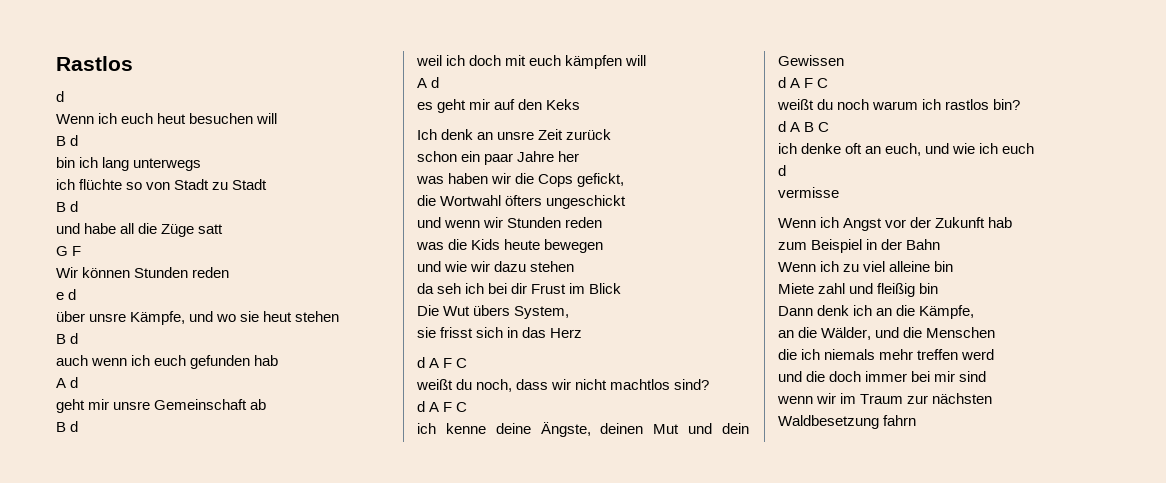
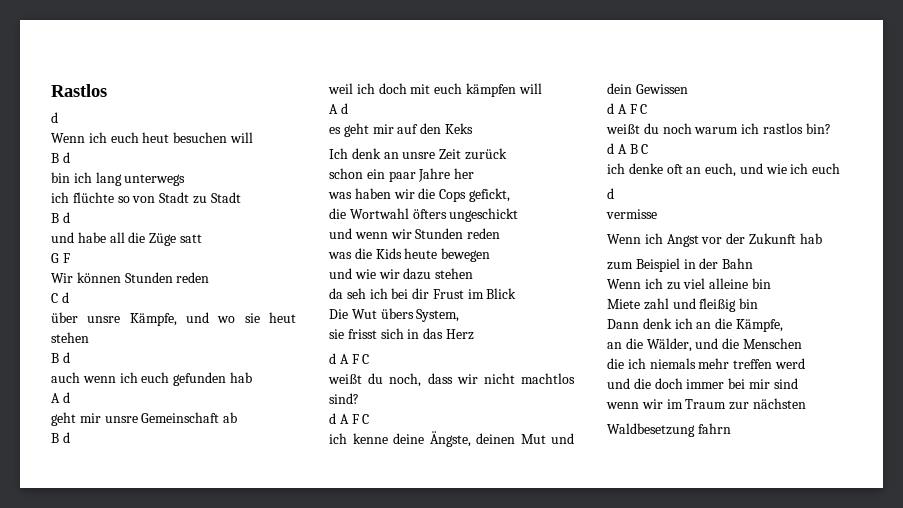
- e d
+ C d

